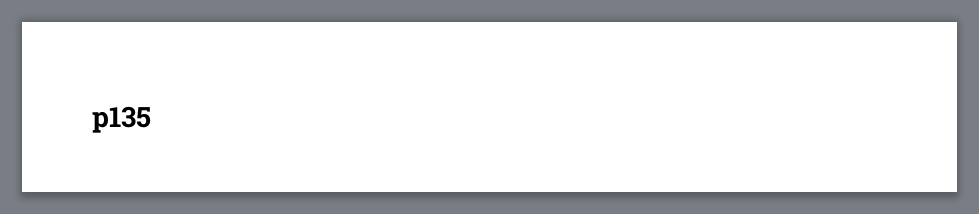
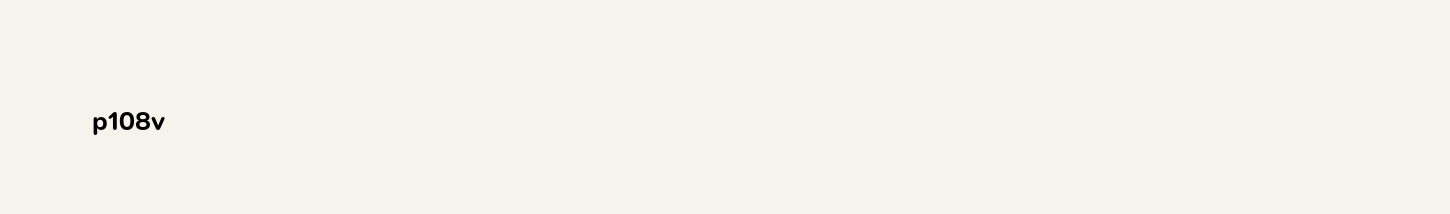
- p135
+ p108v

